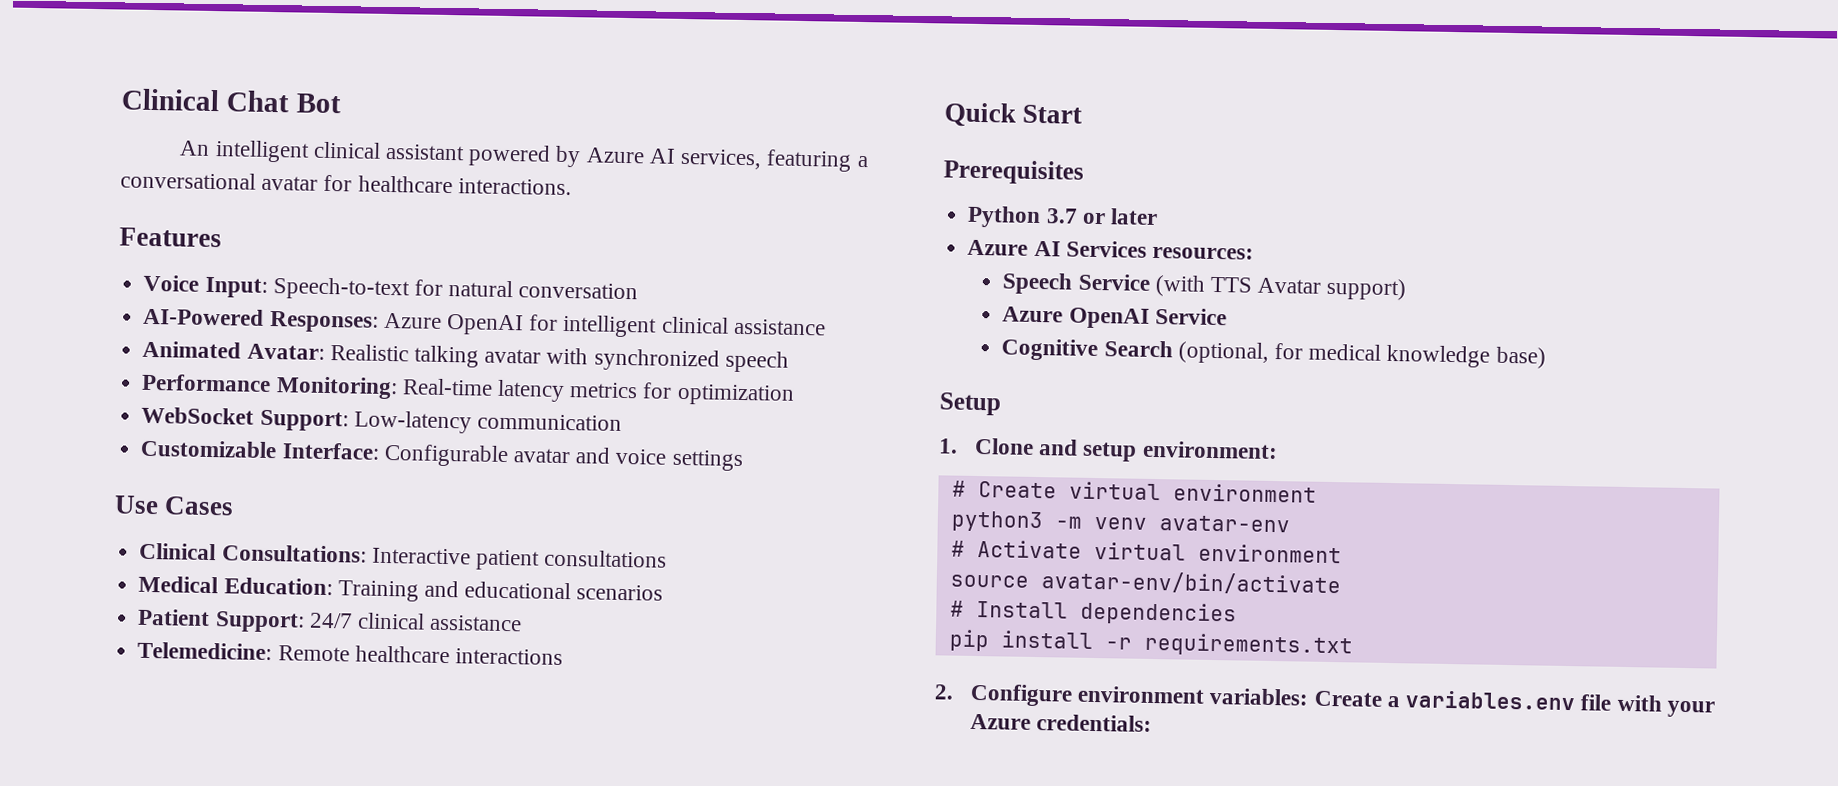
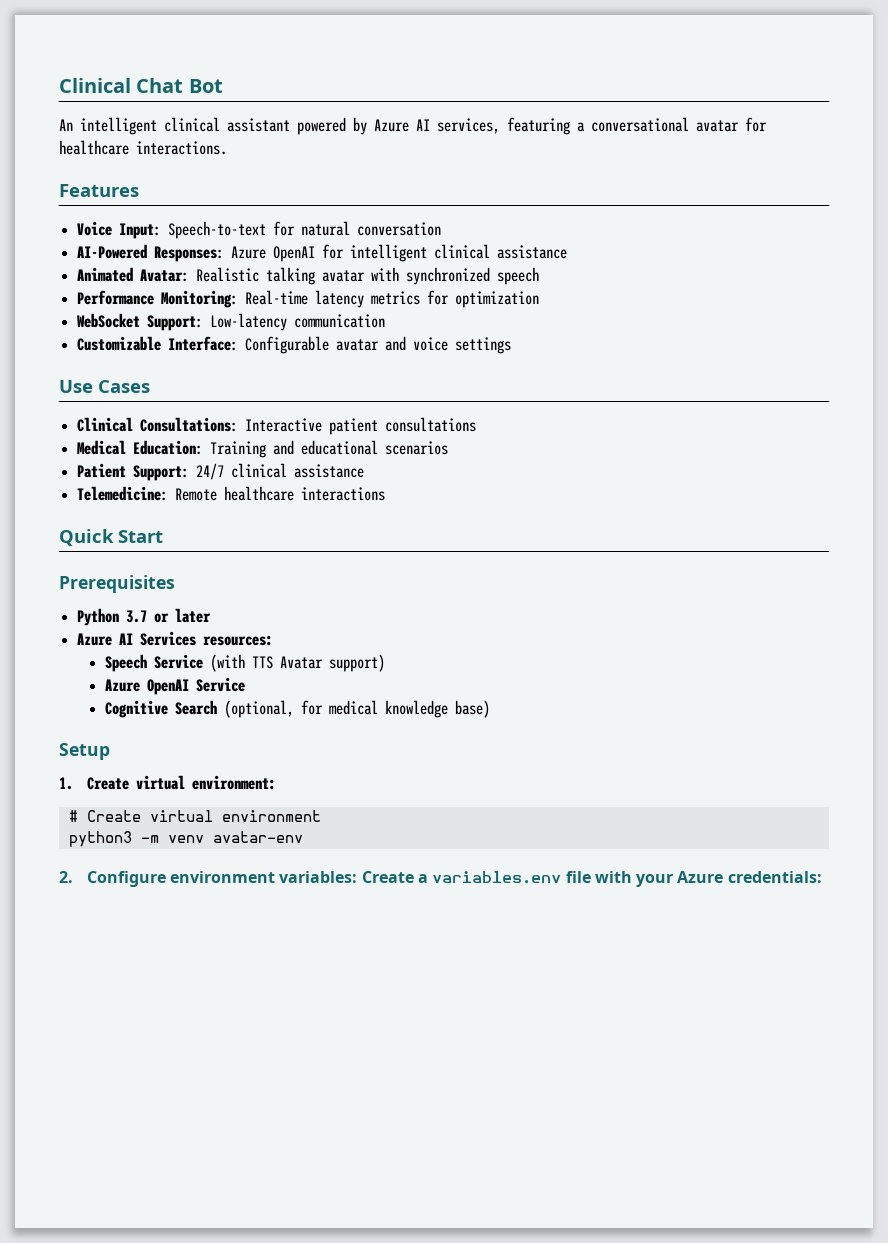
- 1. Clone and setup environment:
+ 1. Create virtual environment:
- # Activate virtual environment
- source avatar-env/bin/activate
- # Install dependencies
- pip install -r requirements.txt

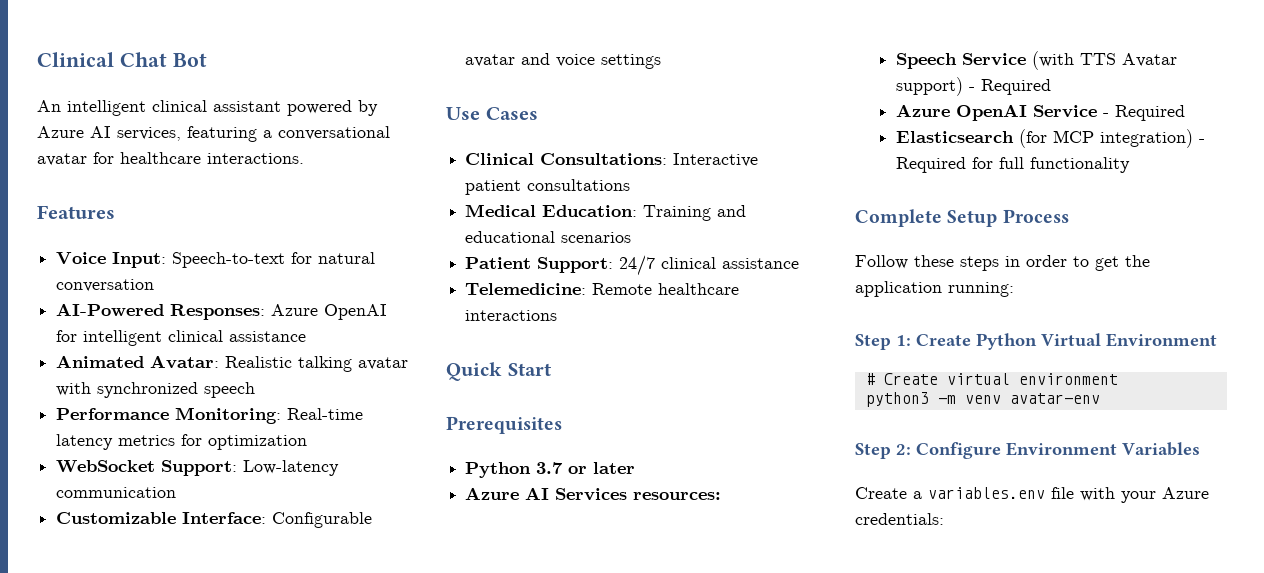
- Speech Service (with TTS Avatar support)
+ Speech Service (with TTS Avatar support) - Required
- Azure OpenAI Service
- Cognitive Search (optional, for medical knowledge base)
- Setup
- 1. Create virtual environment:
+ Azure OpenAI Service - Required
+ Elasticsearch (for MCP integration) - Required for full functionality
+ Complete Setup Process
+ Follow these steps in order to get the application running:
+ Step 1: Create Python Virtual Environment
- 2. Configure environment variables: Create a variables.env file with your Azure credentials:
+ Step 2: Configure Environment Variables
+ Create a variables.env file with your Azure credentials:

